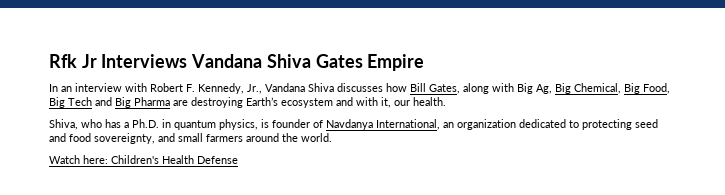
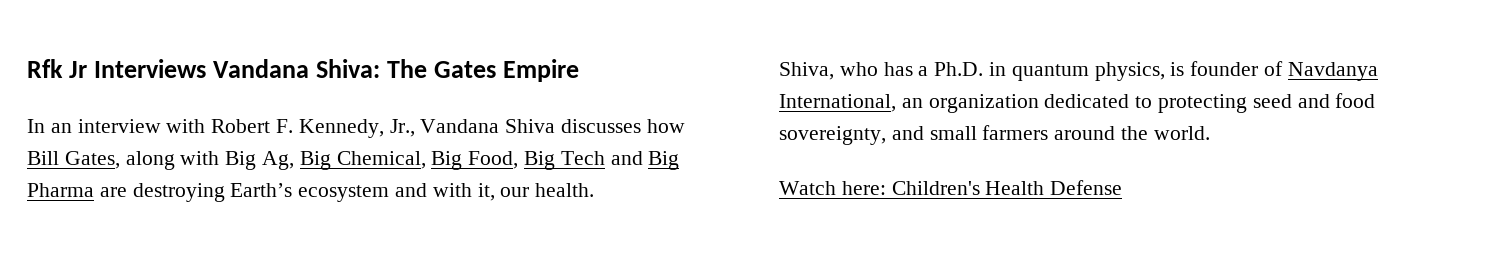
- Rfk Jr Interviews Vandana Shiva Gates Empire
+ Rfk Jr Interviews Vandana Shiva: The Gates Empire

